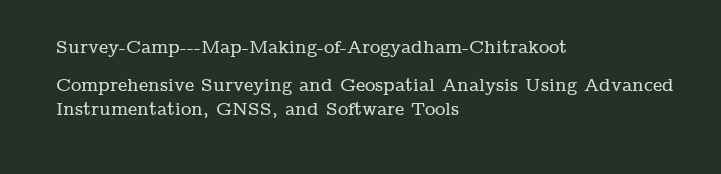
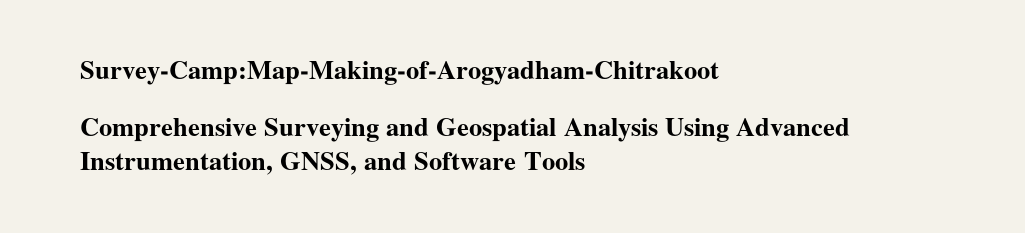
- Survey-Camp---Map-Making-of-Arogyadham-Chitrakoot
+ Survey-Camp:Map-Making-of-Arogyadham-Chitrakoot

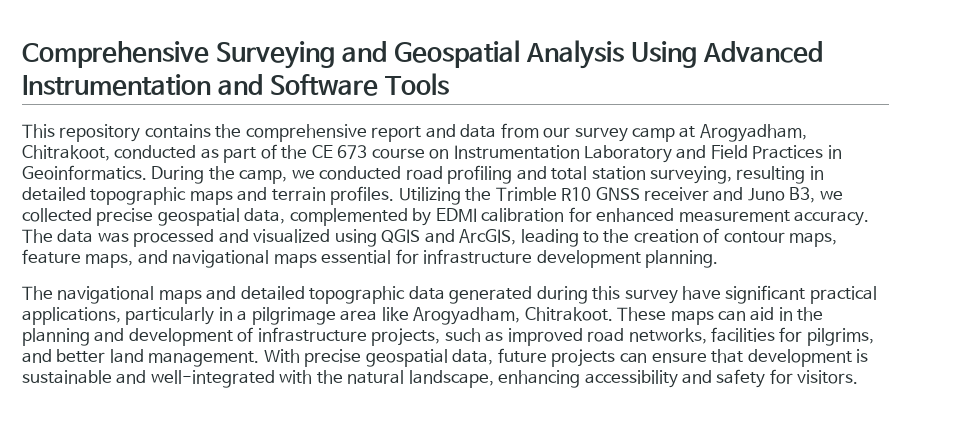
- Survey-Camp:Map-Making-of-Arogyadham-Chitrakoot
- Comprehensive Surveying and Geospatial Analysis Using Advanced Instrumentation, GNSS, and Software Tools
+ Comprehensive Surveying and Geospatial Analysis Using Advanced Instrumentation and Software Tools
+ This repository contains the comprehensive report and data from our survey camp at Arogyadham, Chitrakoot, conducted as part of the CE 673 course on Instrumentation Laboratory and Field Practices in Geoinformatics. During the camp, we conducted road profiling and total station surveying, resulting in detailed topographic maps and terrain profiles. Utilizing the Trimble R10 GNSS receiver and Juno B3, we collected precise geospatial data, complemented by EDMI calibration for enhanced measurement accuracy. The data was processed and visualized using QGIS and ArcGIS, leading to the creation of contour maps, feature maps, and navigational maps essential for infrastructure development planning.
+ The navigational maps and detailed topographic data generated during this survey have significant practical applications, particularly in a pilgrimage area like Arogyadham, Chitrakoot. These maps can aid in the planning and development of infrastructure projects, such as improved road networks, facilities for pilgrims, and better land management. With precise geospatial data, future projects can ensure that development is sustainable and well-integrated with the natural landscape, enhancing accessibility and safety for visitors.

